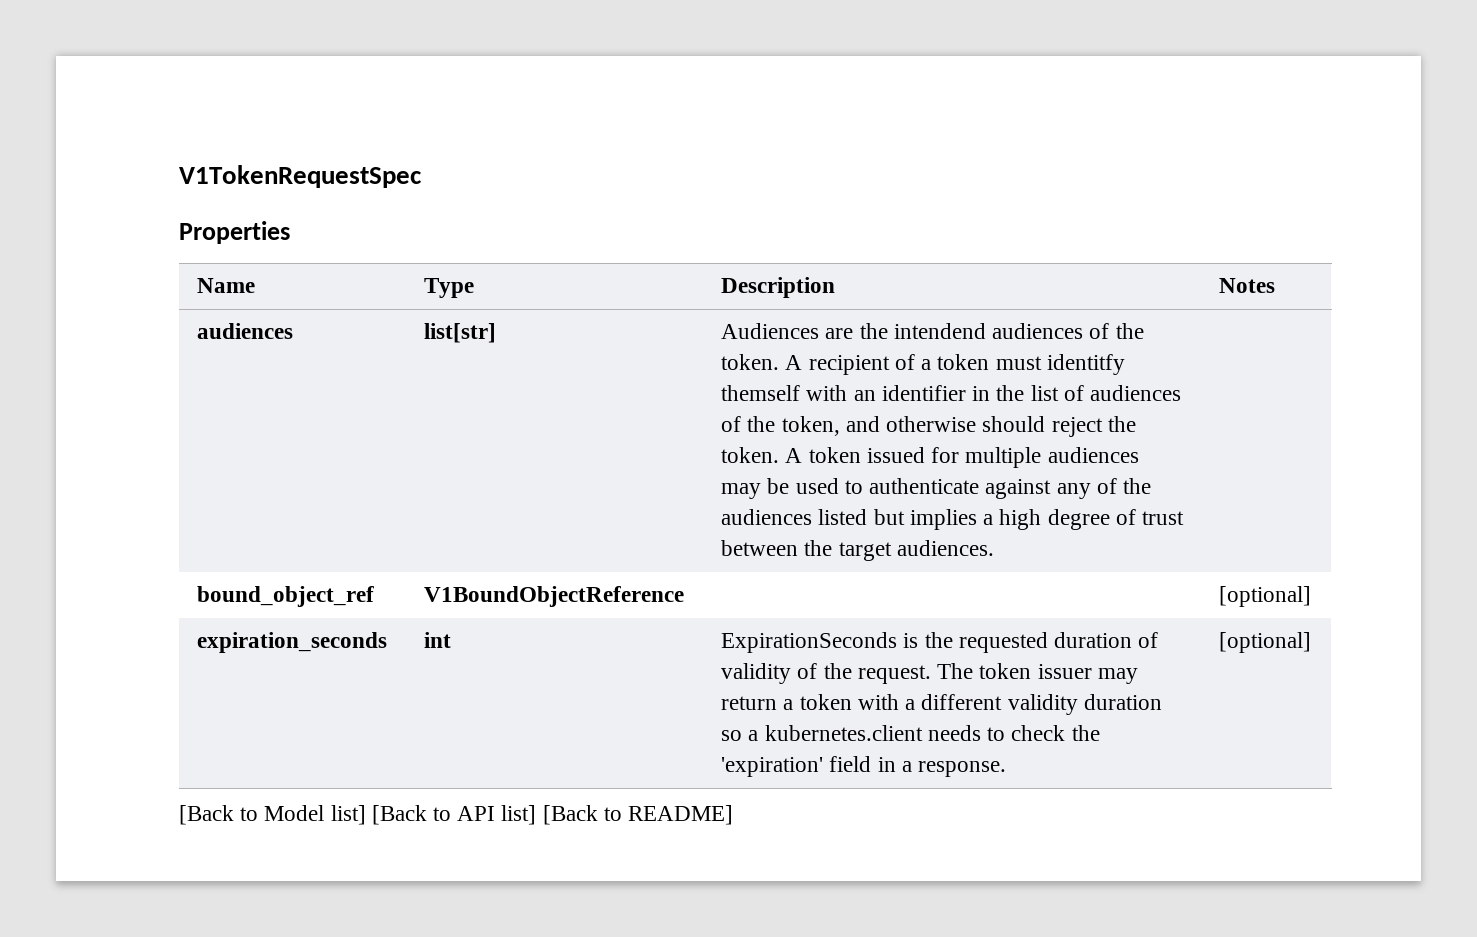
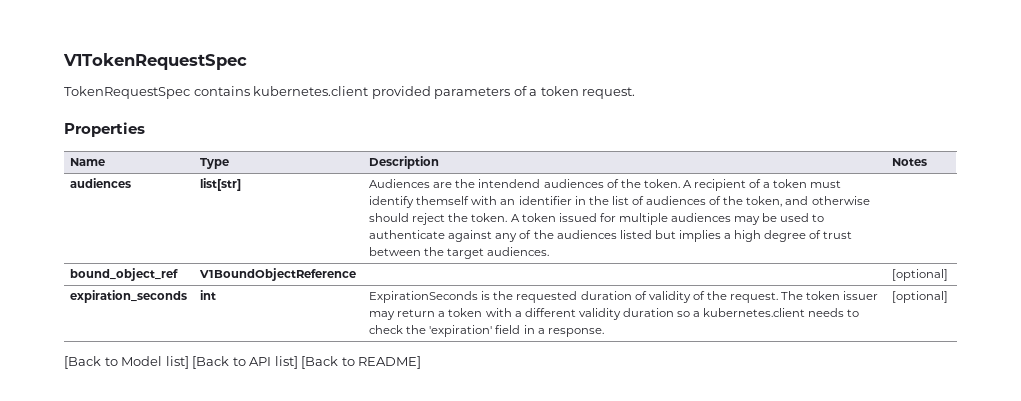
+ TokenRequestSpec contains kubernetes.client provided parameters of a token request.
- A recipient of a token must identitfy themself with an identifier in the list of audiences of the token, and otherwise should reject the token.
+ A recipient of a token must identify themself with an identifier in the list of audiences of the token, and otherwise should reject the token.

